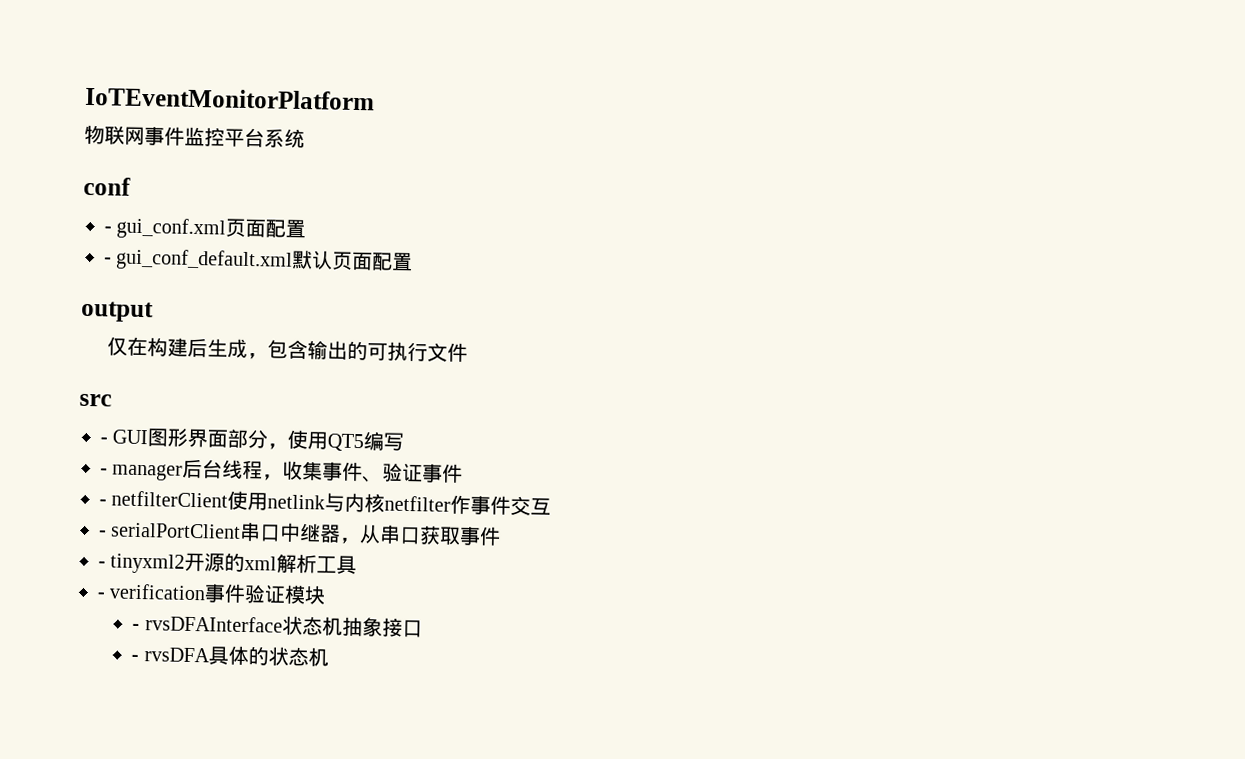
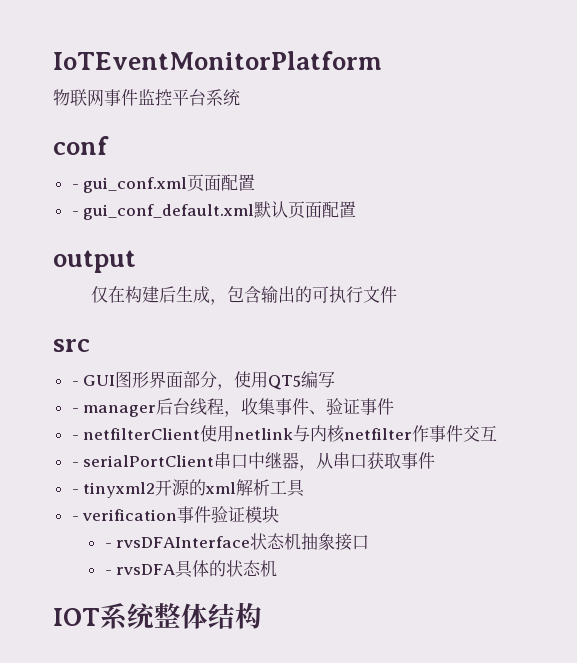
+ IOT系统整体结构

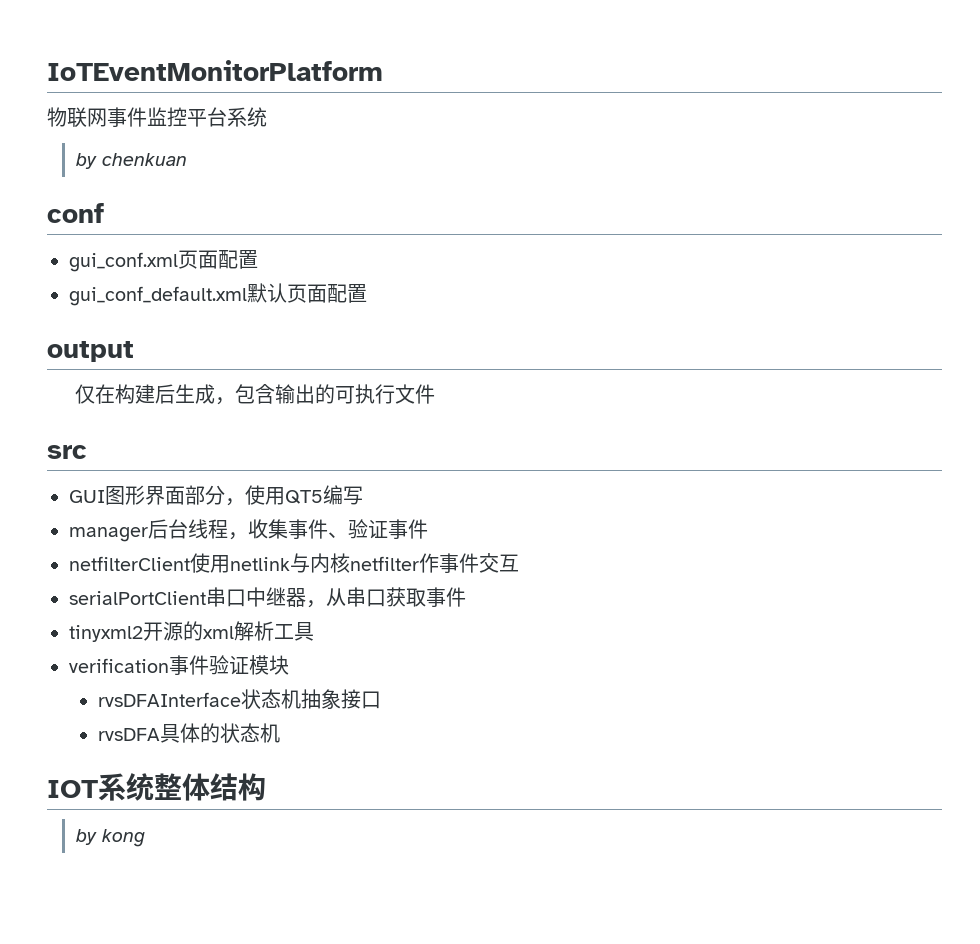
+ by chenkuan
- - gui_conf.xml页面配置
+ gui_conf.xml页面配置
- - gui_conf_default.xml默认页面配置
+ gui_conf_default.xml默认页面配置
- - GUI图形界面部分，使用QT5编写
+ GUI图形界面部分，使用QT5编写
- - manager后台线程，收集事件、验证事件
+ manager后台线程，收集事件、验证事件
- - netfilterClient使用netlink与内核netfilter作事件交互
+ netfilterClient使用netlink与内核netfilter作事件交互
- - serialPortClient串口中继器，从串口获取事件
+ serialPortClient串口中继器，从串口获取事件
- - tinyxml2开源的xml解析工具
+ tinyxml2开源的xml解析工具
- - verification事件验证模块
+ verification事件验证模块
- - rvsDFAInterface状态机抽象接口
+ rvsDFAInterface状态机抽象接口
- - rvsDFA具体的状态机
+ rvsDFA具体的状态机
+ by kong

